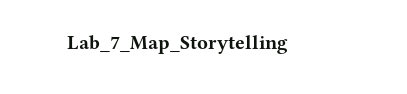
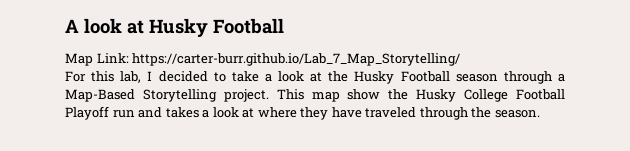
- Lab_7_Map_Storytelling
+ A look at Husky Football
+ Map Link: https://carter-burr.github.io/Lab_7_Map_Storytelling/
+ For this lab, I decided to take a look at the Husky Football season through a Map-Based Storytelling project. This map show the Husky College Football Playoff run and takes a look at where they have traveled through the season.

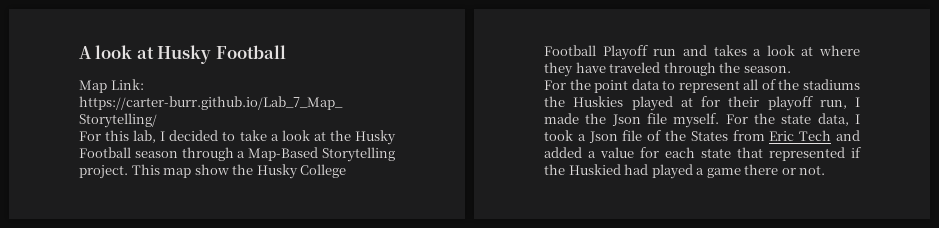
+ For the point data to represent all of the stadiums the Huskies played at for their playoff run, I made the Json file myself. For the state data, I took a Json file of the States from Eric Tech and added a value for each state that represented if the Huskied had played a game there or not.

